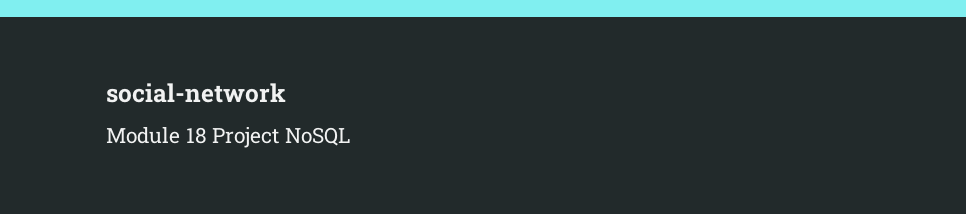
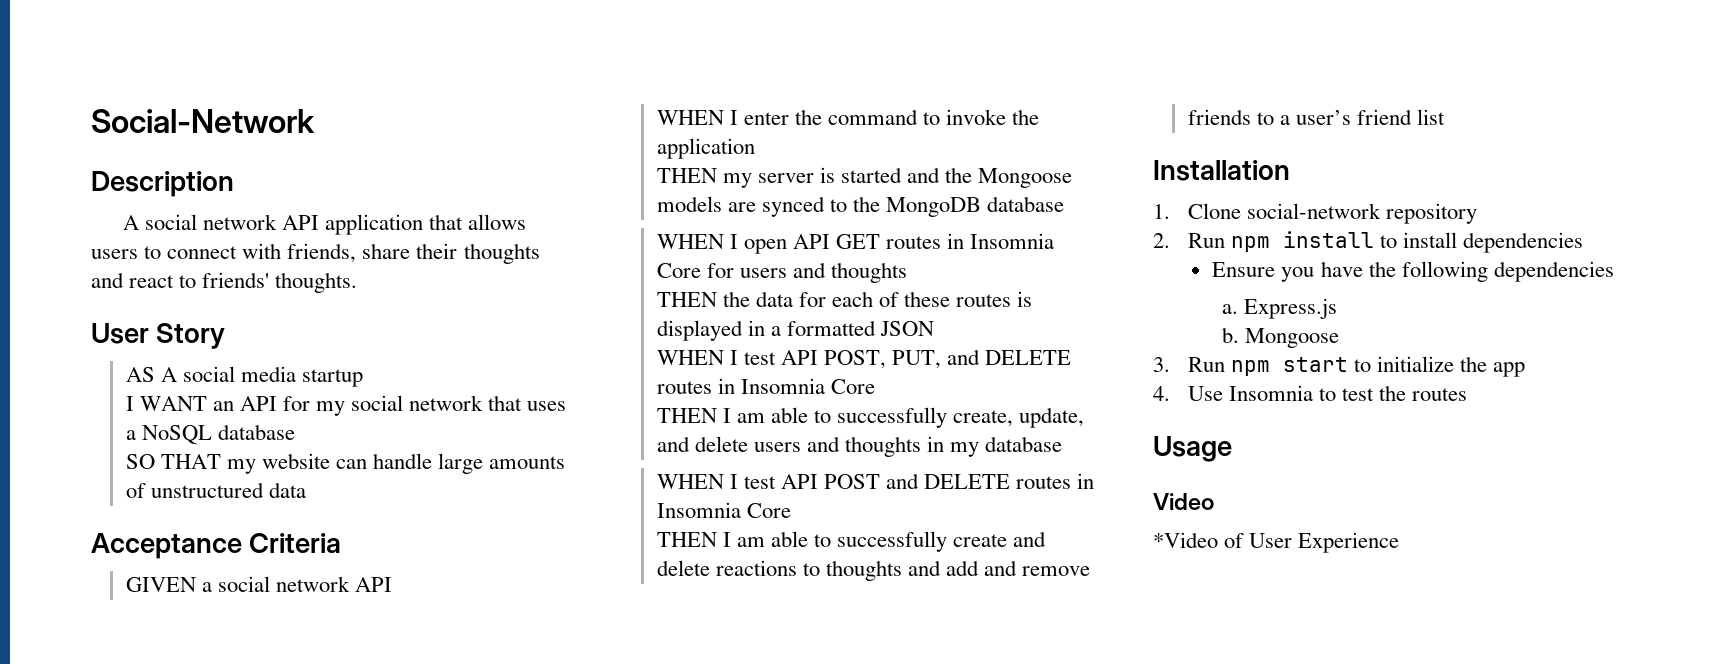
- social-network
- Module 18 Project NoSQL
+ Social-Network
+ Description
+ A social network API application that allows users to connect with friends, share their thoughts and react to friends' thoughts.
+ User Story
+ AS A social media startup
+ I WANT an API for my social network that uses a NoSQL database
+ SO THAT my website can handle large amounts of unstructured data
+ Acceptance Criteria
+ GIVEN a social network API
+ WHEN I enter the command to invoke the application
+ THEN my server is started and the Mongoose models are synced to the MongoDB database
+ WHEN I open API GET routes in Insomnia Core for users and thoughts
+ THEN the data for each of these routes is displayed in a formatted JSON
+ WHEN I test API POST, PUT, and DELETE routes in Insomnia Core
+ THEN I am able to successfully create, update, and delete users and thoughts in my database
+ WHEN I test API POST and DELETE routes in Insomnia Core
+ THEN I am able to successfully create and delete reactions to thoughts and add and remove friends to a user’s friend list
+ Installation
+ 1. Clone social-network repository
+ 2. Run npm install to install dependencies
+ Ensure you have the following dependencies
+ a. Express.js
+ b. Mongoose
+ 3. Run npm start to initialize the app
+ 4. Use Insomnia to test the routes
+ Usage
+ Video
+ *Video of User Experience

